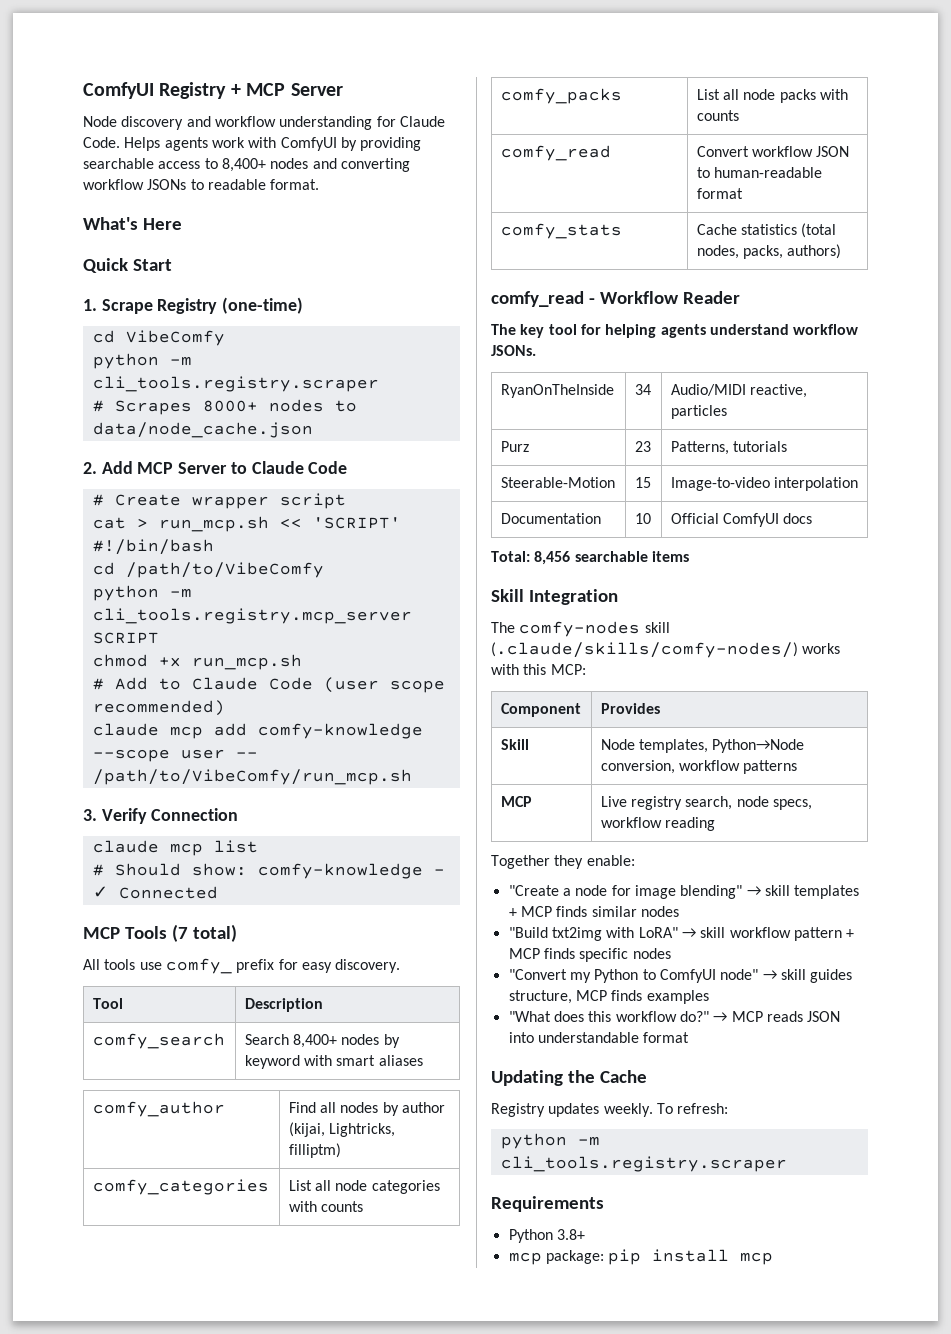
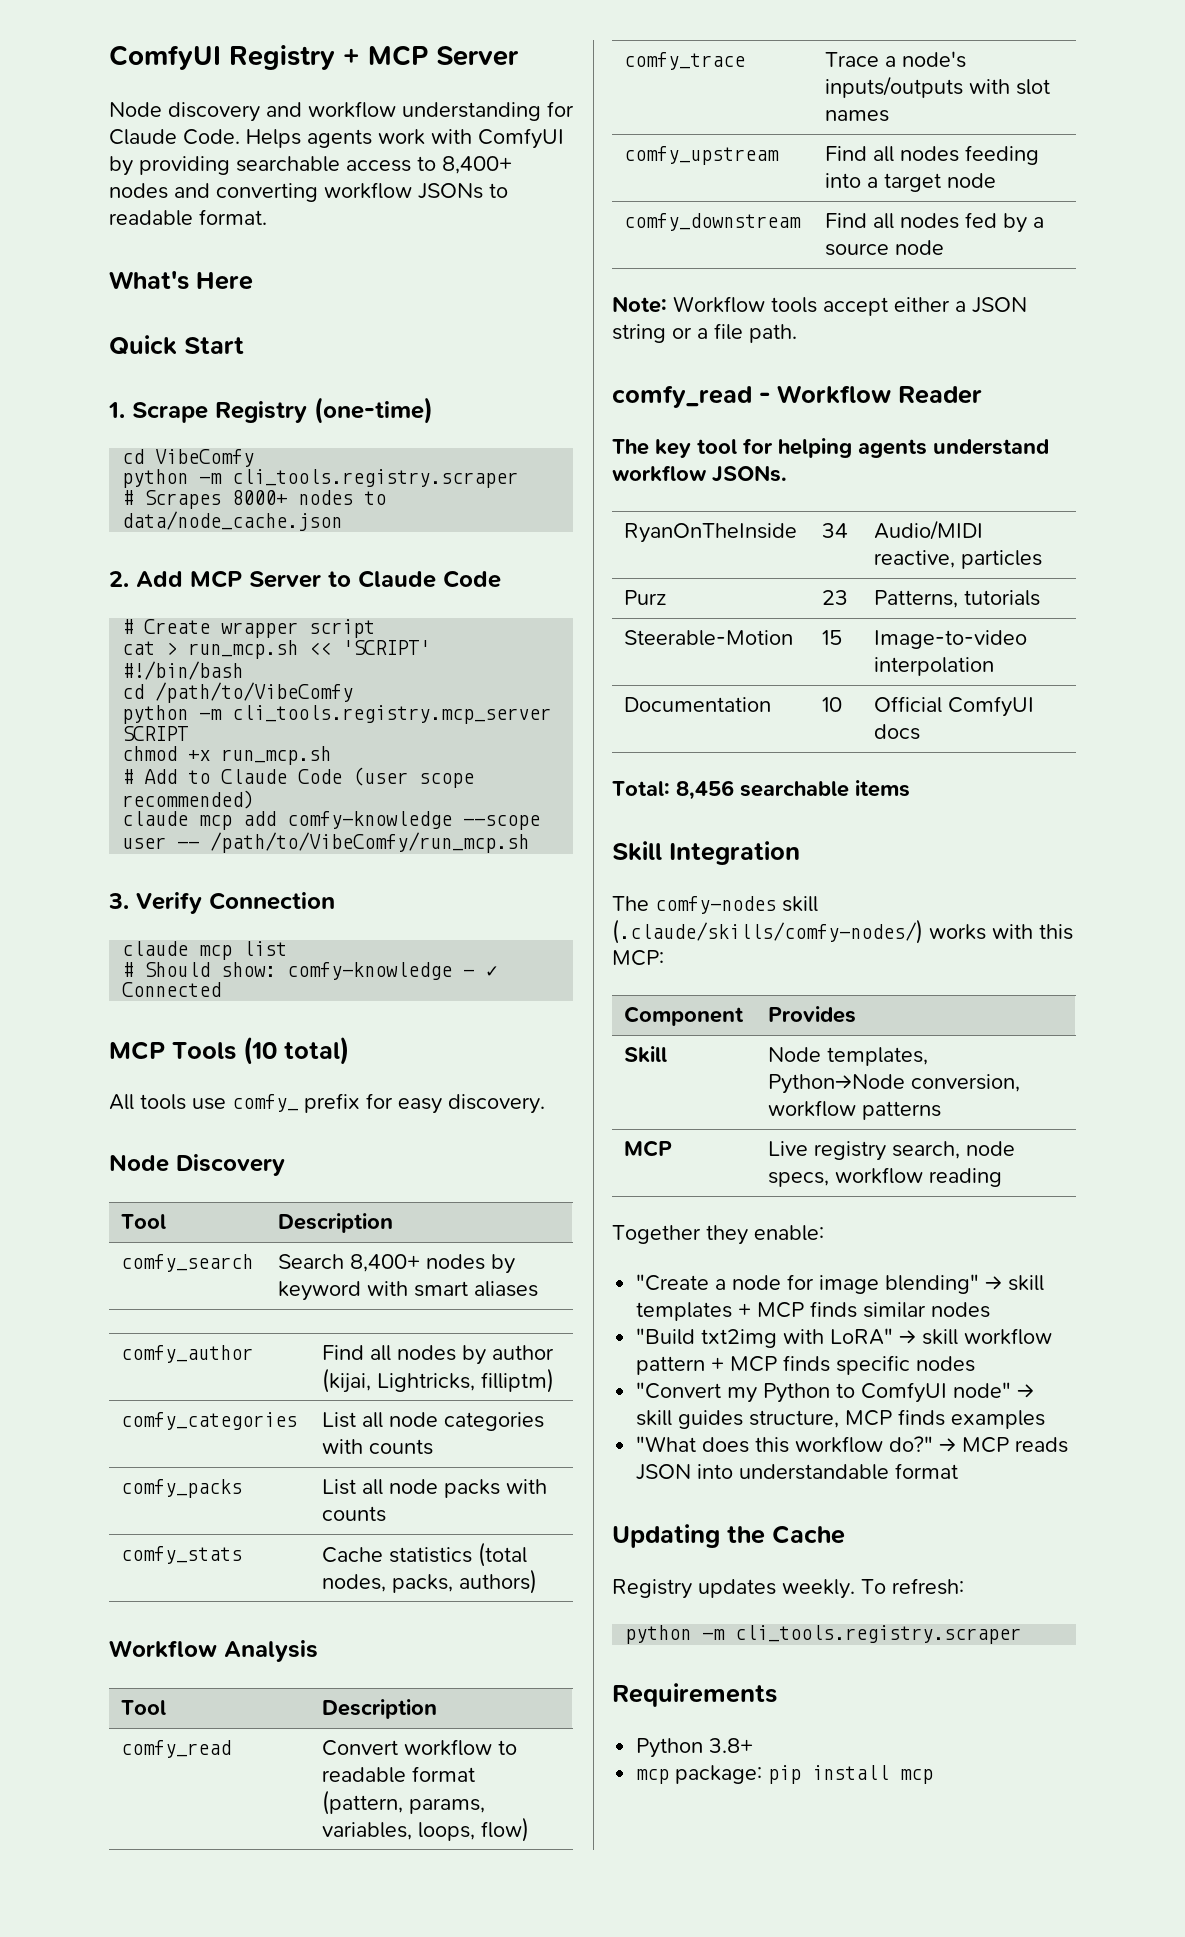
- MCP Tools (7 total)
+ MCP Tools (10 total)
+ Node Discovery
- comfy_read | Convert workflow JSON to human-readable format
+ Workflow Analysis
+ Tool | Description
+ comfy_read | Convert workflow to readable format (pattern, params, variables, loops, flow)
+ comfy_trace | Trace a node's inputs/outputs with slot names
+ comfy_upstream | Find all nodes feeding into a target node
+ comfy_downstream | Find all nodes fed by a source node
+ Note: Workflow tools accept either a JSON string or a file path.

